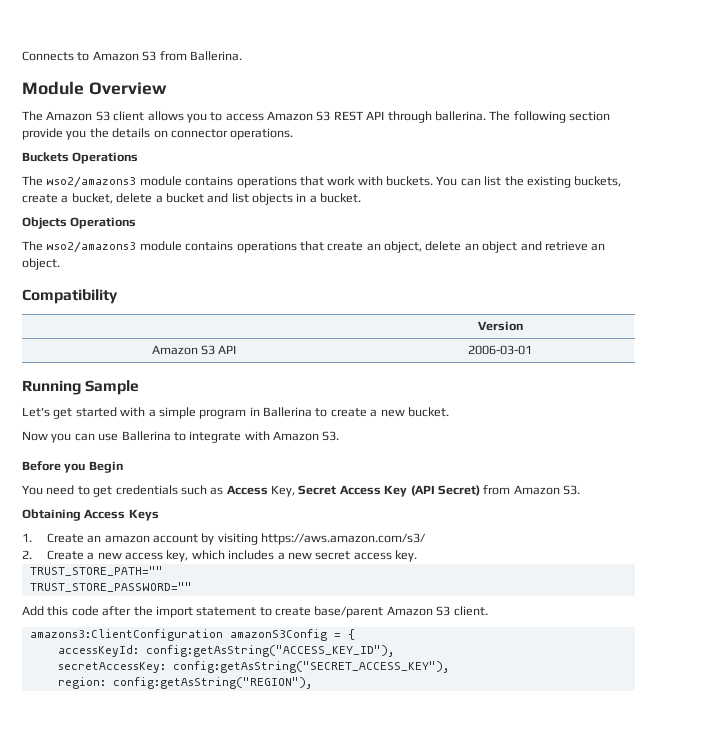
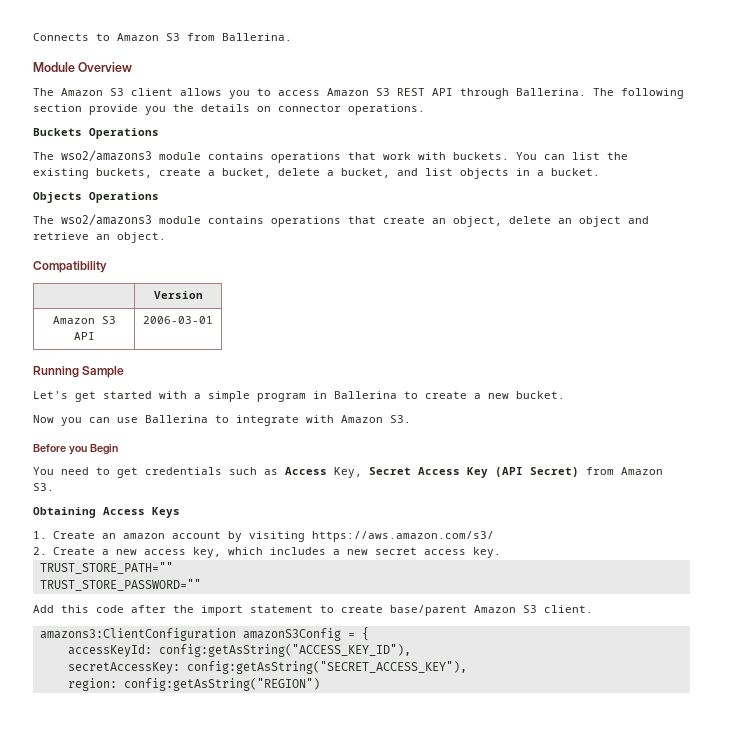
- The Amazon S3 client allows you to access Amazon S3 REST API through ballerina.
+ The Amazon S3 client allows you to access Amazon S3 REST API through Ballerina.
- You can list the existing buckets, create a bucket, delete a bucket and list objects in a bucket.
+ You can list the existing buckets, create a bucket, delete a bucket, and list objects in a bucket.
- region: config:getAsString("REGION"),
+ region: config:getAsString("REGION")

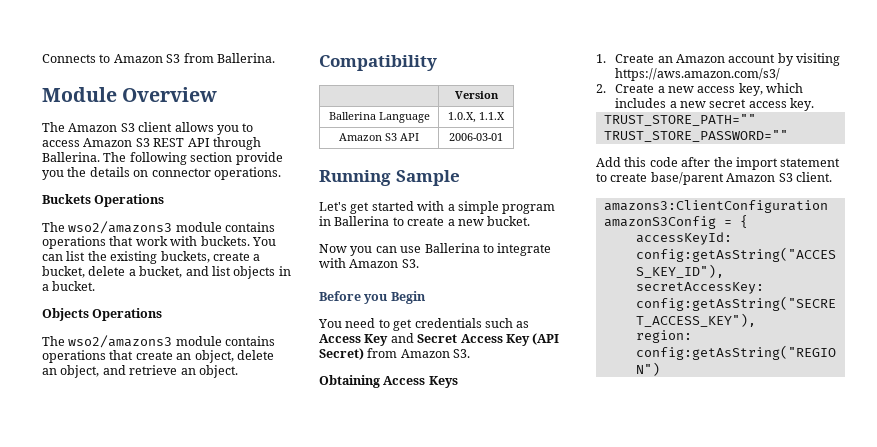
- The wso2/amazons3 module contains operations that create an object, delete an object and retrieve an object.
+ The wso2/amazons3 module contains operations that create an object, delete an object, and retrieve an object.
+ Ballerina Language | 1.0.X, 1.1.X
- You need to get credentials such as Access Key, Secret Access Key (API Secret) from Amazon S3.
+ You need to get credentials such as Access Key and Secret Access Key (API Secret) from Amazon S3.
- 1. Create an amazon account by visiting https://aws.amazon.com/s3/
+ 1. Create an Amazon account by visiting https://aws.amazon.com/s3/

